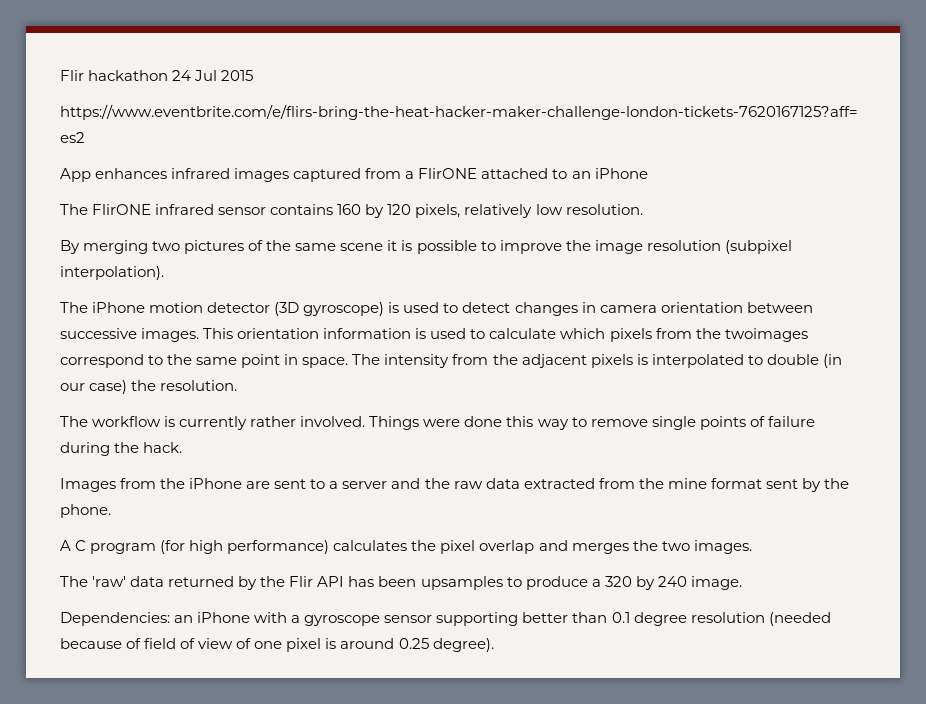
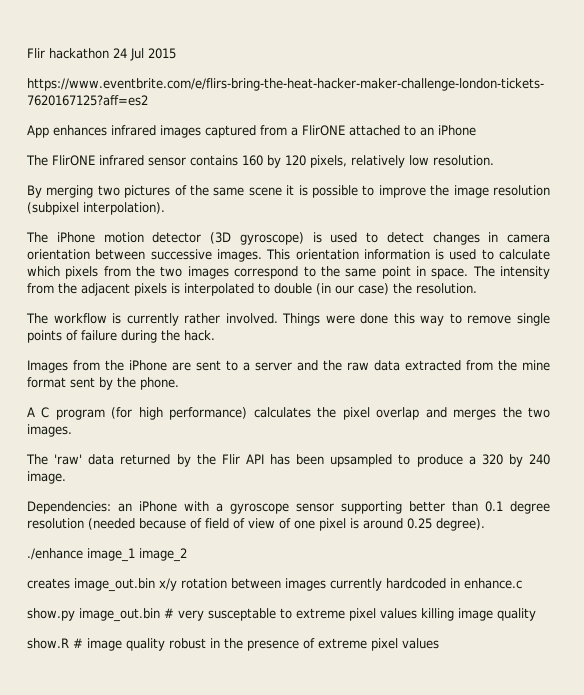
- This orientation information is used to calculate which pixels from the twoimages correspond to the same point in space.
+ This orientation information is used to calculate which pixels from the two images correspond to the same point in space.
- The 'raw' data returned by the Flir API has been upsamples to produce a 320 by 240 image.
+ The 'raw' data returned by the Flir API has been upsampled to produce a 320 by 240 image.
+ ./enhance image_1 image_2
+ creates image_out.bin x/y rotation between images currently hardcoded in enhance.c
+ show.py image_out.bin # very susceptable to extreme pixel values killing image quality
+ show.R # image quality robust in the presence of extreme pixel values

